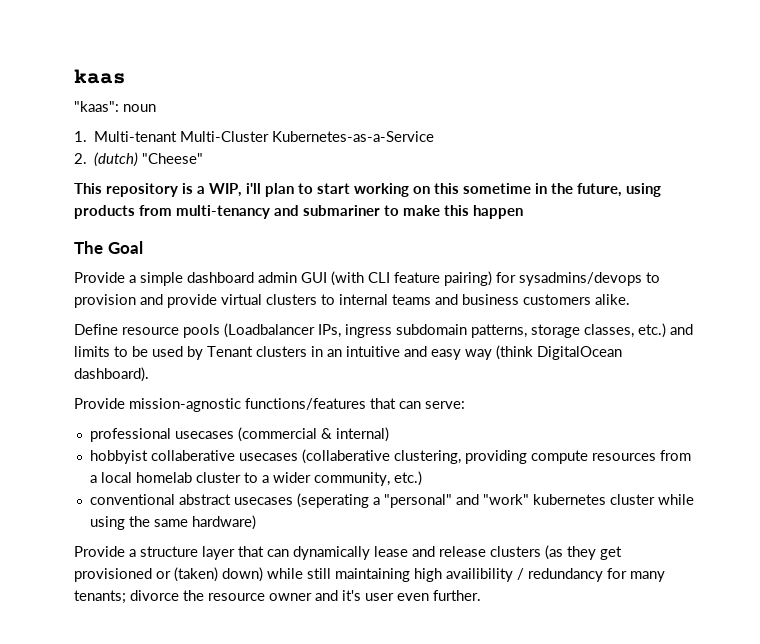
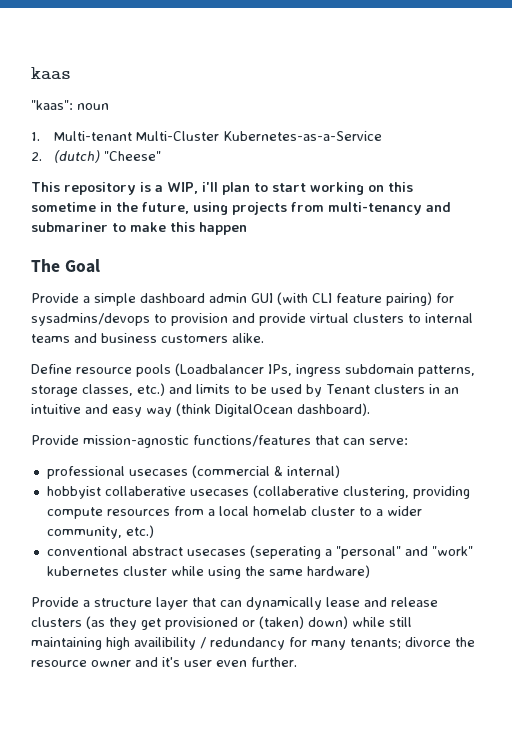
- This repository is a WIP, i'll plan to start working on this sometime in the future, using products from multi-tenancy and submariner to make this happen
+ This repository is a WIP, i'll plan to start working on this sometime in the future, using projects from multi-tenancy and submariner to make this happen

